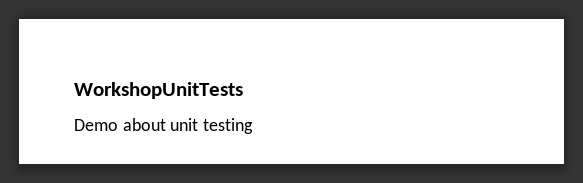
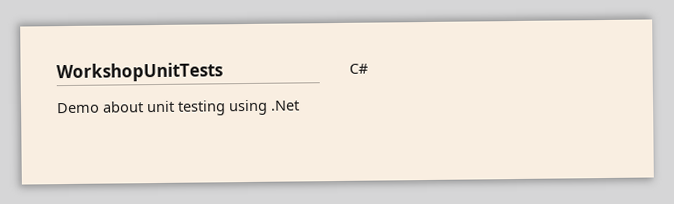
- Demo about unit testing
+ Demo about unit testing using .Net C#

